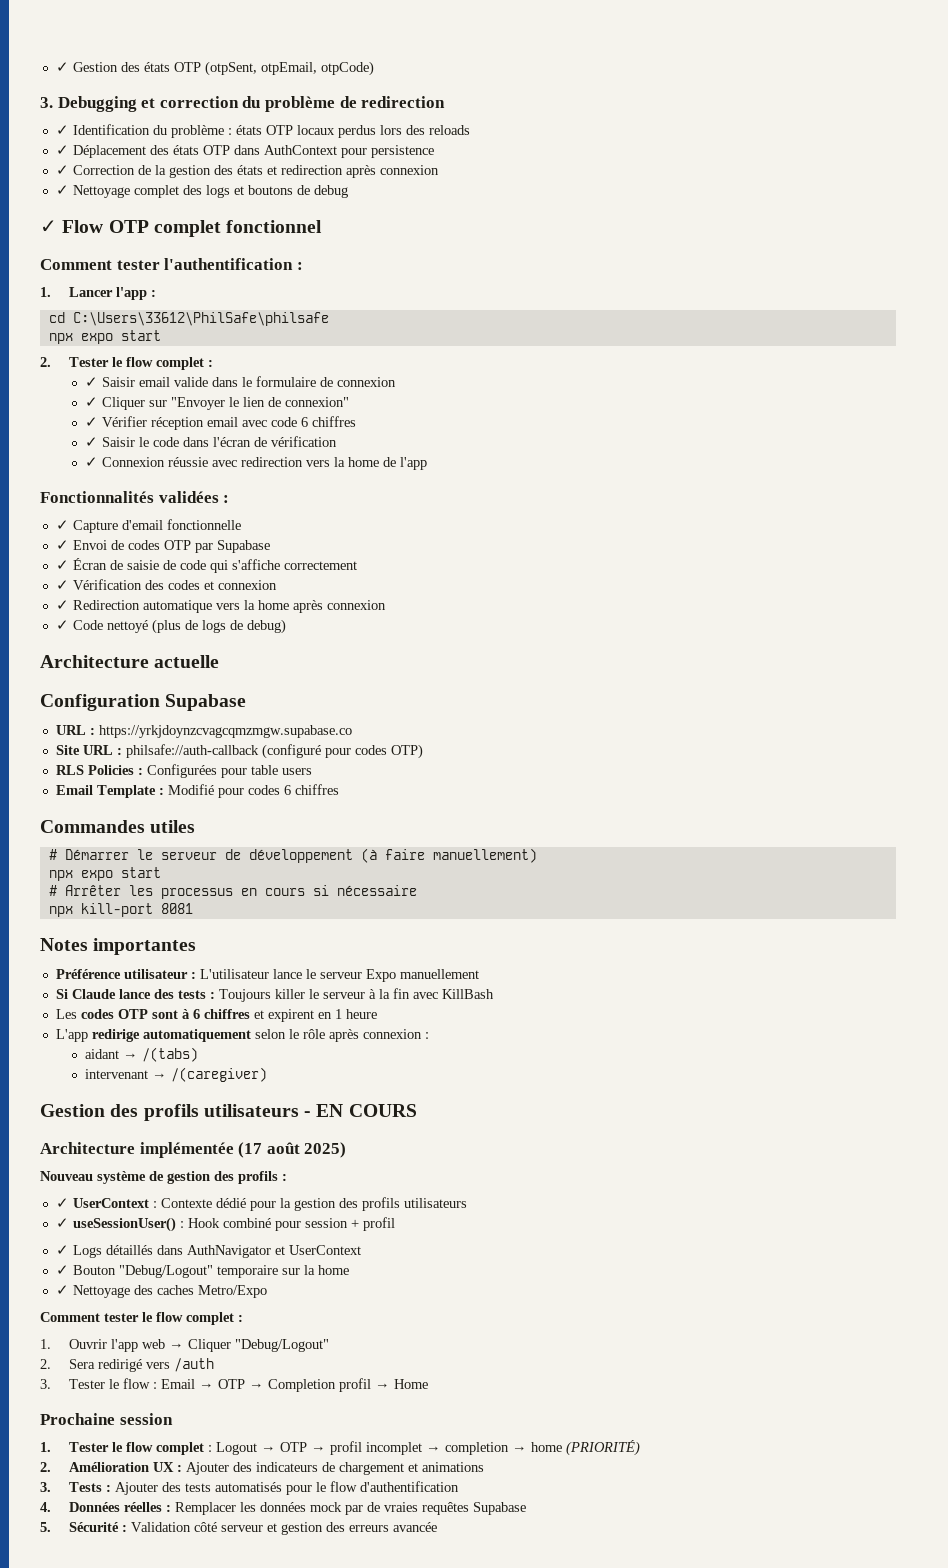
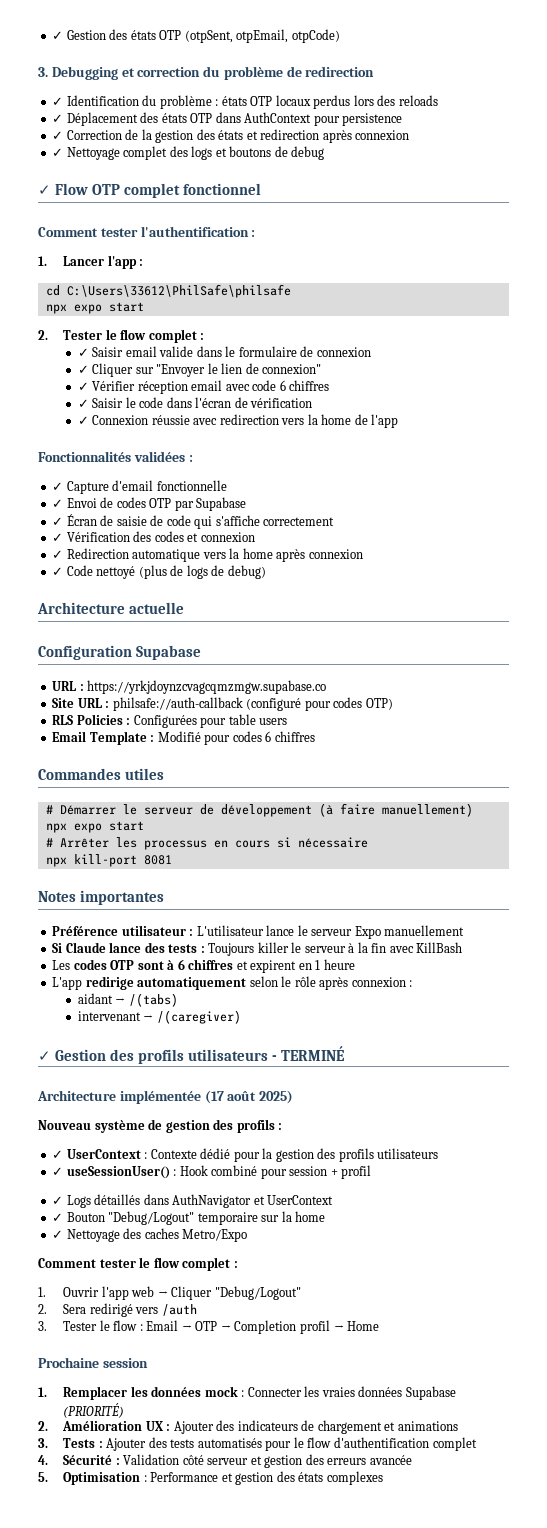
- Gestion des profils utilisateurs - EN COURS
+ ✓ Gestion des profils utilisateurs - TERMINÉ
- 1. Tester le flow complet : Logout → OTP → profil incomplet → completion → home (PRIORITÉ)
+ 1. Remplacer les données mock : Connecter les vraies données Supabase (PRIORITÉ)
- 3. Tests : Ajouter des tests automatisés pour le flow d'authentification
- 4. Données réelles : Remplacer les données mock par de vraies requêtes Supabase
- 5. Sécurité : Validation côté serveur et gestion des erreurs avancée
+ 3. Tests : Ajouter des tests automatisés pour le flow d'authentification complet
+ 4. Sécurité : Validation côté serveur et gestion des erreurs avancée
+ 5. Optimisation : Performance et gestion des états complexes

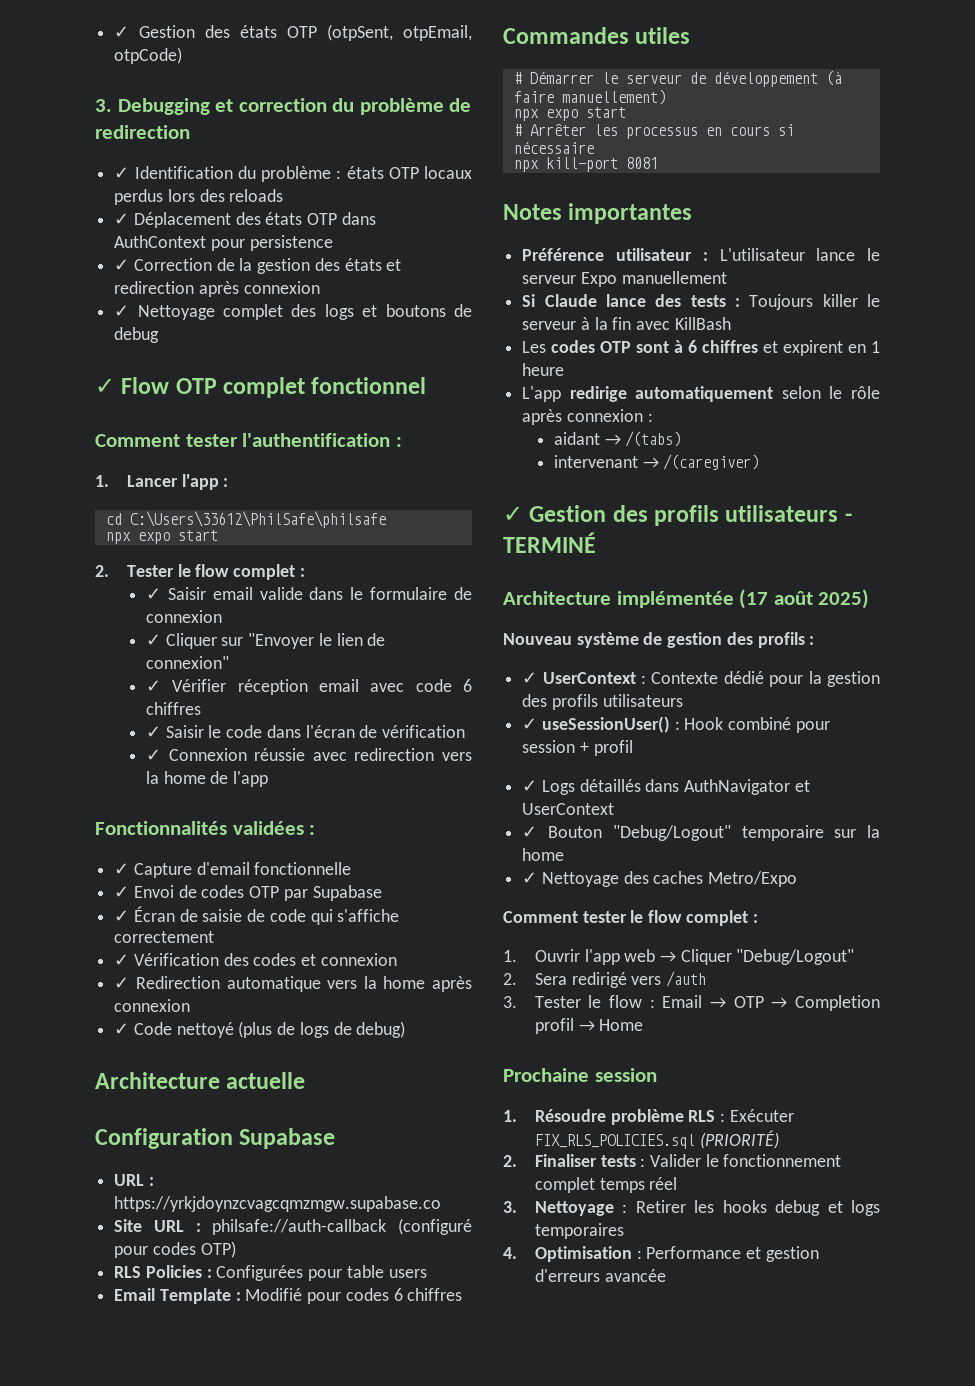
- 1. Remplacer les données mock : Connecter les vraies données Supabase (PRIORITÉ)
- 2. Amélioration UX : Ajouter des indicateurs de chargement et animations
- 3. Tests : Ajouter des tests automatisés pour le flow d'authentification complet
- 4. Sécurité : Validation côté serveur et gestion des erreurs avancée
- 5. Optimisation : Performance et gestion des états complexes
+ 1. Résoudre problème RLS : Exécuter FIX_RLS_POLICIES.sql (PRIORITÉ)
+ 2. Finaliser tests : Valider le fonctionnement complet temps réel
+ 3. Nettoyage : Retirer les hooks debug et logs temporaires
+ 4. Optimisation : Performance et gestion d'erreurs avancée

